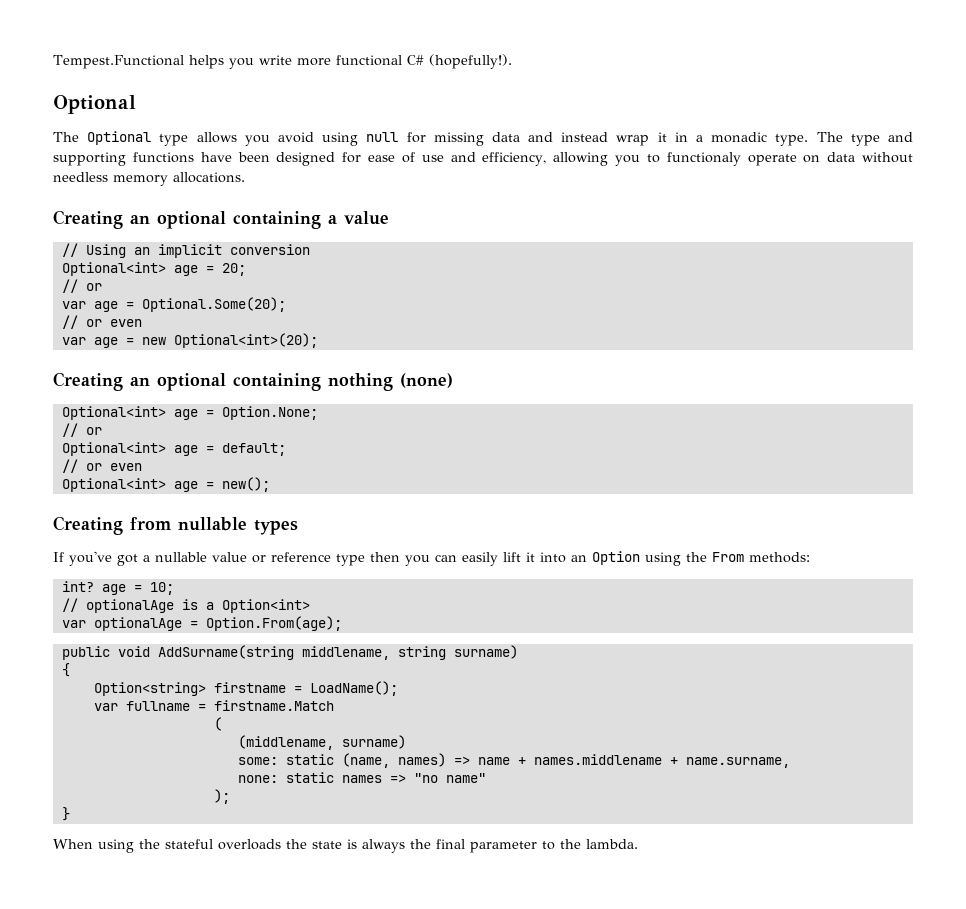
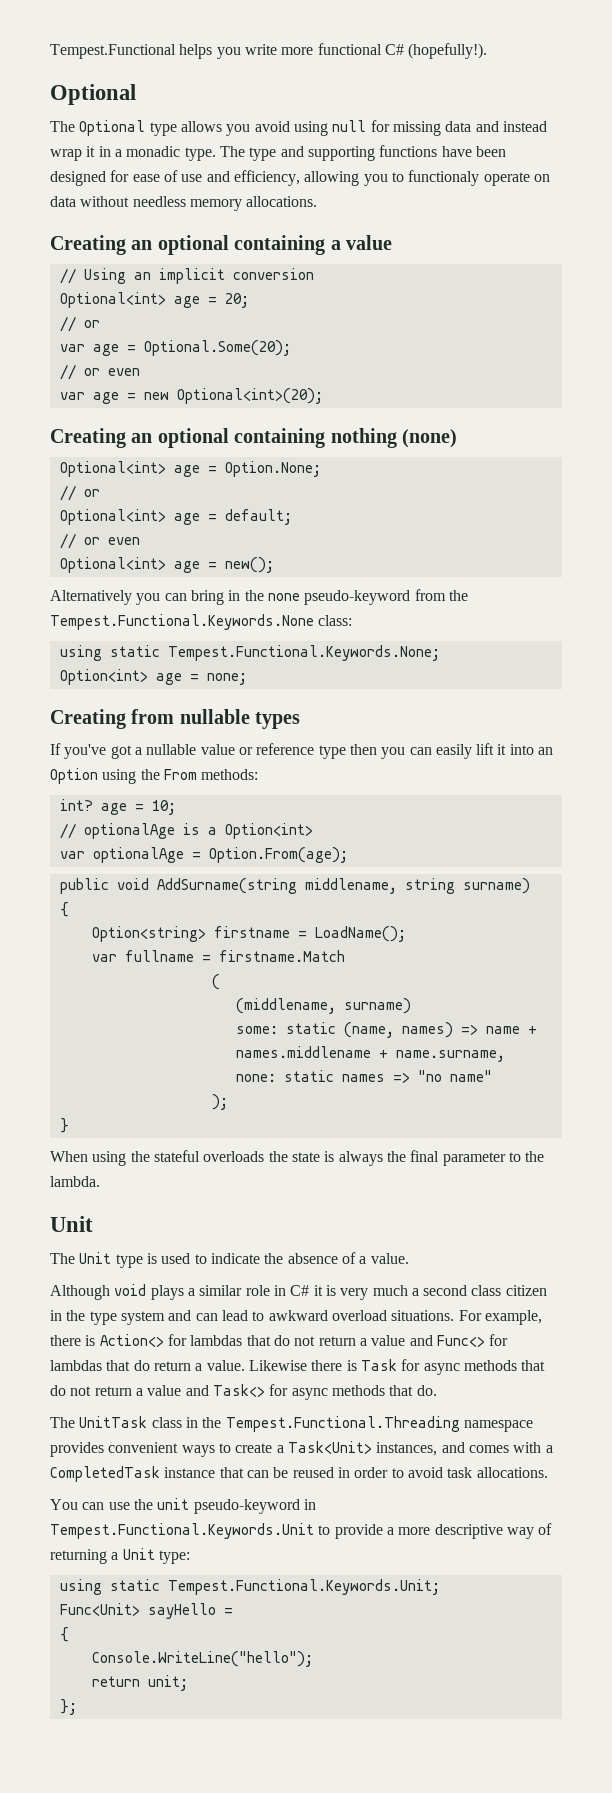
+ Alternatively you can bring in the none pseudo-keyword from the Tempest.Functional.Keywords.None class:
+ using static Tempest.Functional.Keywords.None;
+ Option<int> age = none;
  When using the stateful overloads the state is always the final parameter to the lambda.
+ Unit
+ The Unit type is used to indicate the absence of a value.
+ Although void plays a similar role in C# it is very much a second class citizen in the type system and can lead to awkward overload situations. For example, there is Action<> for lambdas that do not return a value and Func<> for lambdas that do return a value. Likewise there is Task for async methods that do not return a value and Task<> for async methods that do.
+ The UnitTask class in the Tempest.Functional.Threading namespace provides convenient ways to create a Task<Unit> instances, and comes with a CompletedTask instance that can be reused in order to avoid task allocations.
+ You can use the unit pseudo-keyword in Tempest.Functional.Keywords.Unit to provide a more descriptive way of returning a Unit type:
+ using static Tempest.Functional.Keywords.Unit;
+ Func<Unit> sayHello =
+ {
+ Console.WriteLine("hello");
+ return unit;
+ };

